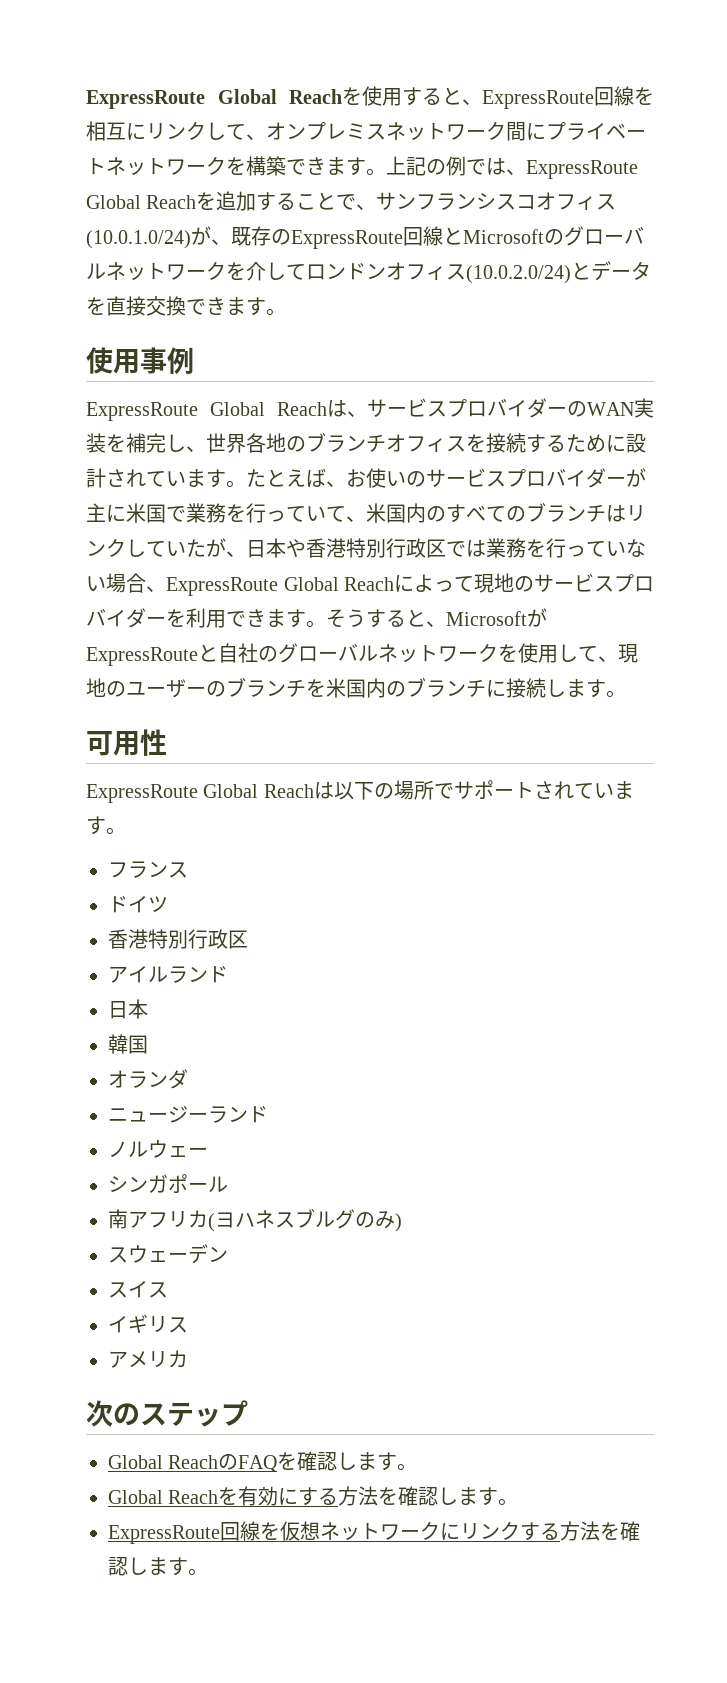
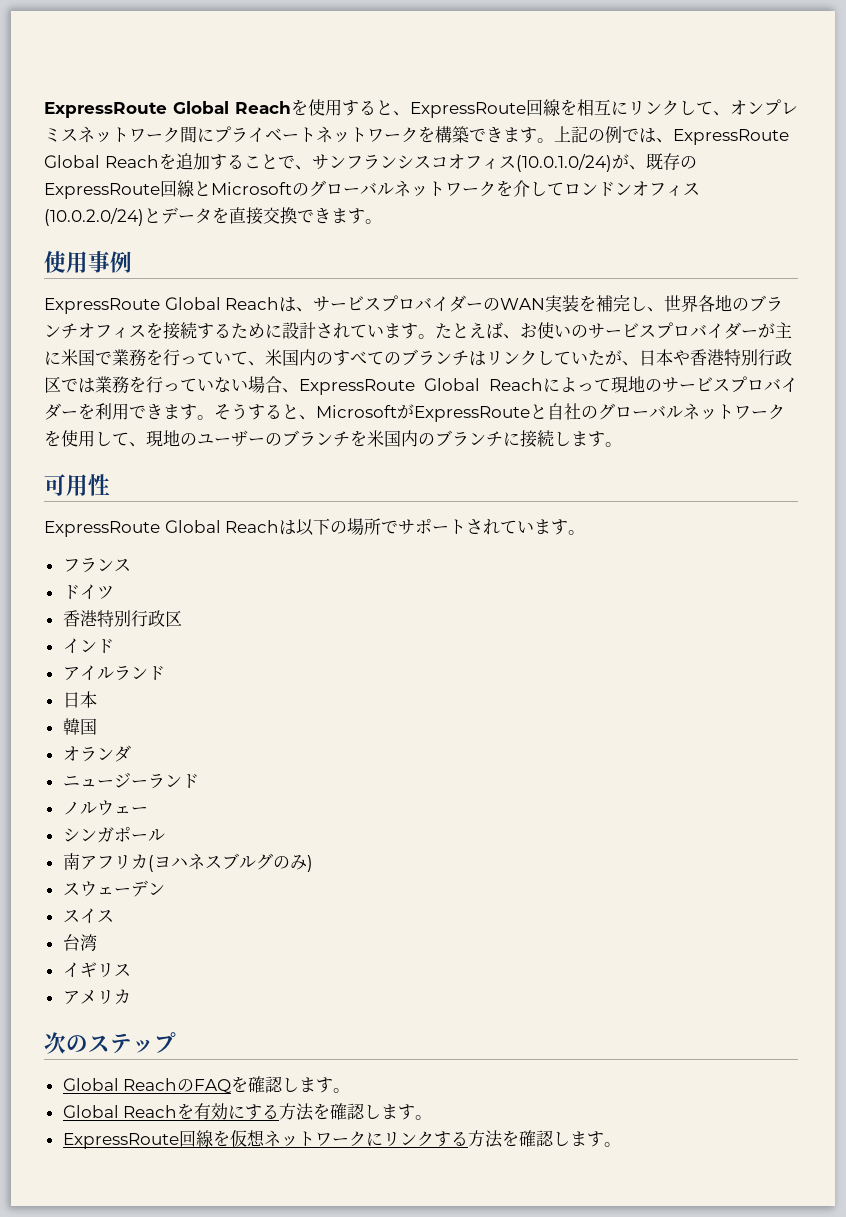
+ インド
+ 台湾

